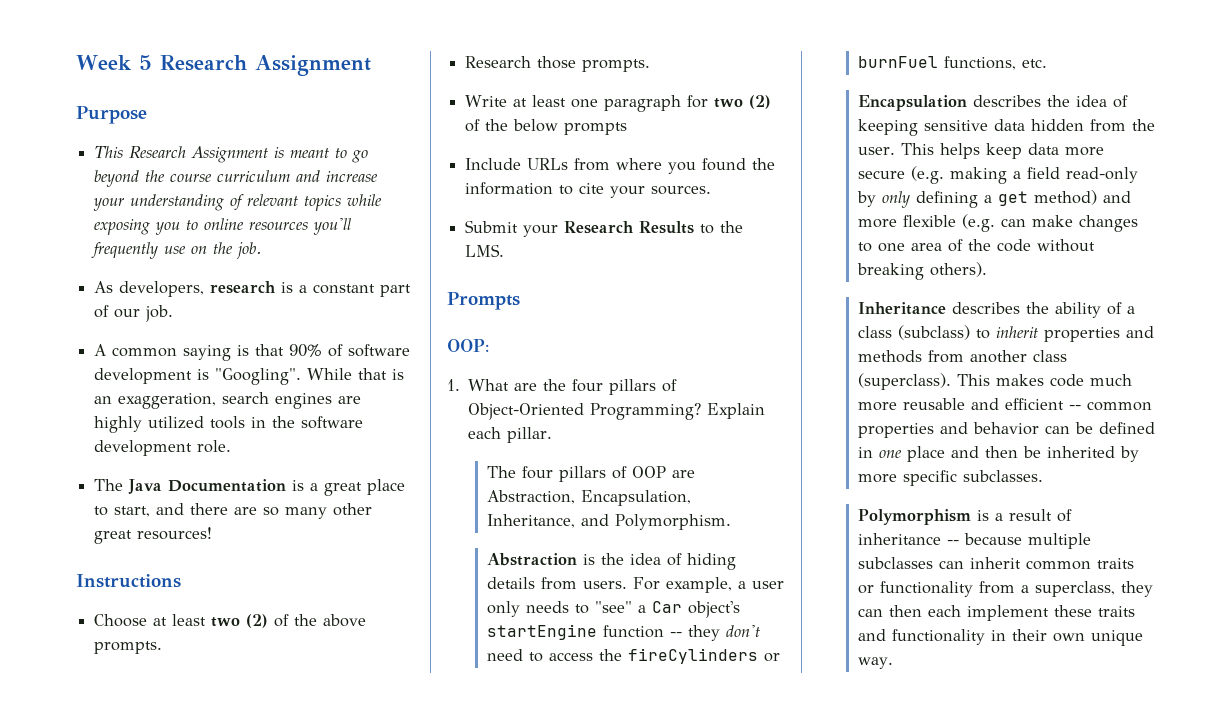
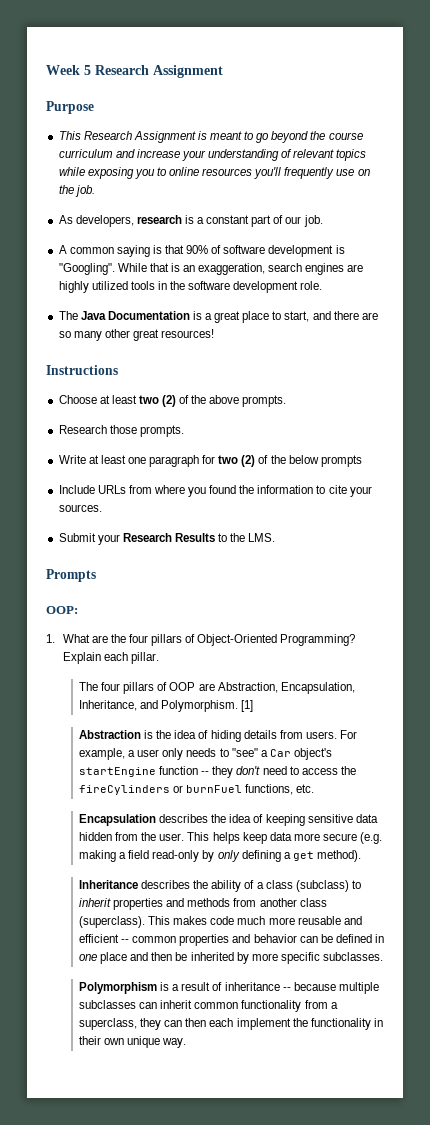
+ [1]
- This helps keep data more secure (e.g. making a field read-only by only defining a get method) and more flexible (e.g. can make changes to one area of the code without breaking others).
+ This helps keep data more secure (e.g. making a field read-only by only defining a get method).
- Polymorphism is a result of inheritance -- because multiple subclasses can inherit common traits or functionality from a superclass, they can then each implement these traits and functionality in their own unique way.
+ Polymorphism is a result of inheritance -- because multiple subclasses can inherit common functionality from a superclass, they can then each implement the functionality in their own unique way.

